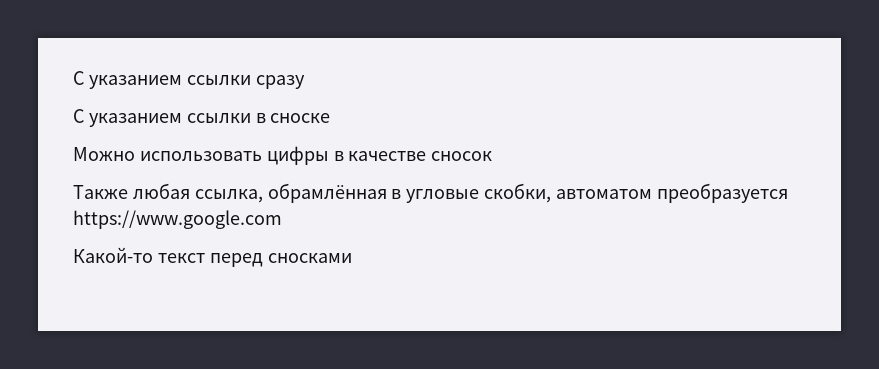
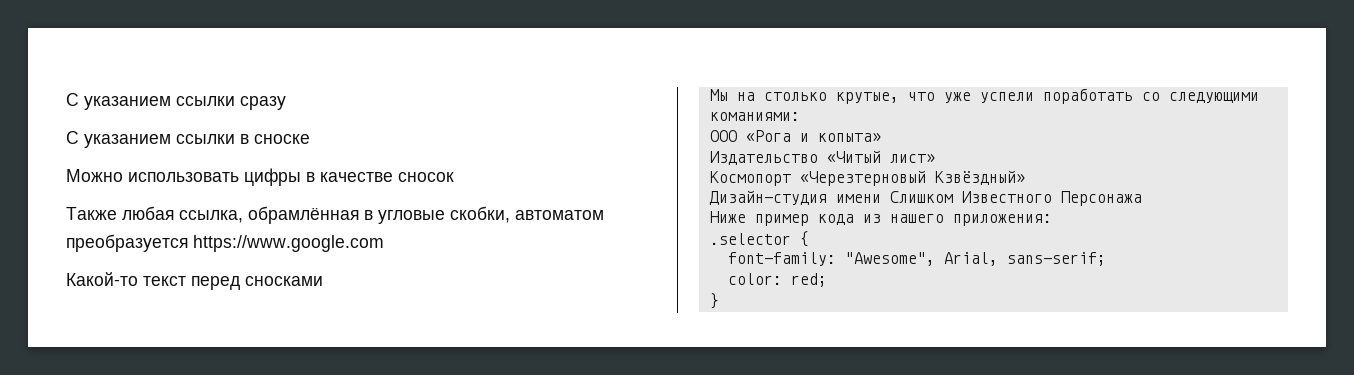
+ Мы на столько крутые, что уже успели поработать со следующими команиями:
+ ООО «Рога и копыта»
+ Издательство «Читый лист»
+ Космопорт «Черезтерновый Кзвёздный»
+ Дизайн-студия имени Слишком Известного Персонажа
+ Ниже пример кода из нашего приложения:
+ .selector {
+ font-family: "Awesome", Arial, sans-serif;
+ color: red;
+ }

